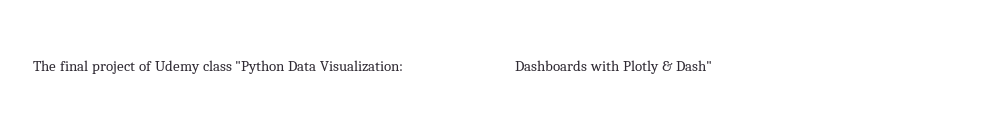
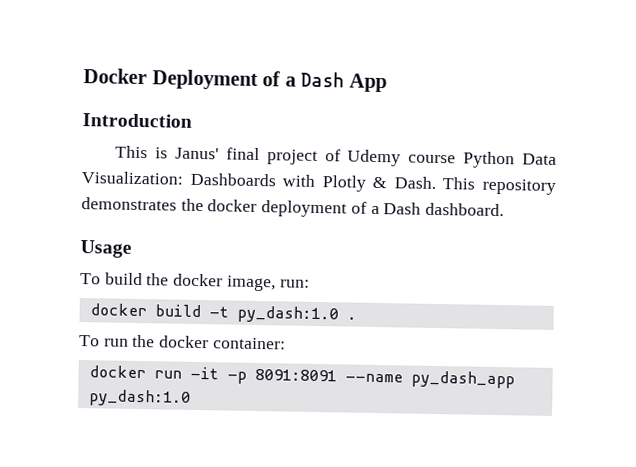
- The final project of Udemy class "Python Data Visualization: Dashboards with Plotly & Dash"
+ Docker Deployment of a Dash App
+ Introduction
+ This is Janus' final project of Udemy course Python Data Visualization: Dashboards with Plotly & Dash. This repository demonstrates the docker deployment of a Dash dashboard.
+ Usage
+ To build the docker image, run:
+ docker build -t py_dash:1.0 .
+ To run the docker container:
+ docker run -it -p 8091:8091 --name py_dash_app py_dash:1.0

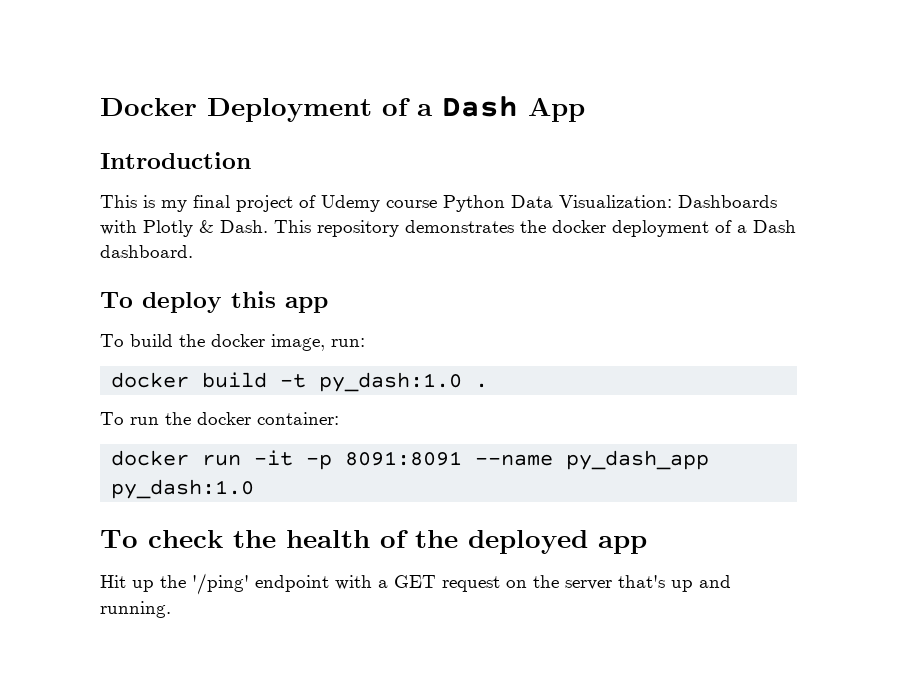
- This is Janus' final project of Udemy course Python Data Visualization: Dashboards with Plotly & Dash.
+ This is my final project of Udemy course Python Data Visualization: Dashboards with Plotly & Dash.
- Usage
+ To deploy this app
+ To check the health of the deployed app
+ Hit up the '/ping' endpoint with a GET request on the server that's up and running.

